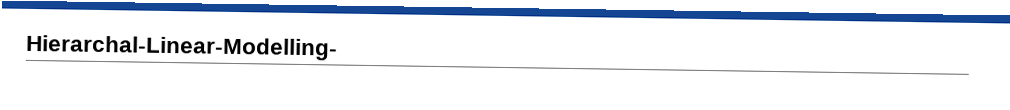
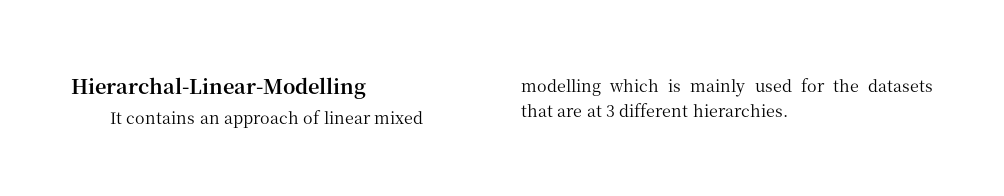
- Hierarchal-Linear-Modelling-
+ Hierarchal-Linear-Modelling
+ It contains an approach of linear mixed modelling which is mainly used for the datasets that are at 3 different hierarchies.

